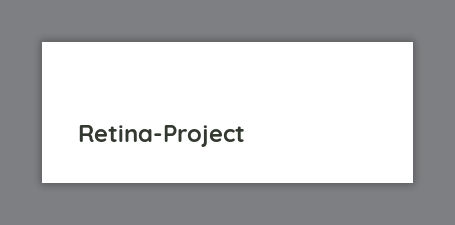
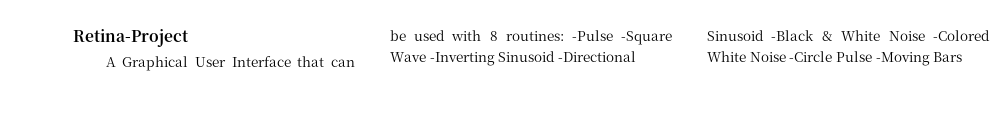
+ A Graphical User Interface that can be used with 8 routines: -Pulse -Square Wave -Inverting Sinusoid -Directional Sinusoid -Black & White Noise -Colored White Noise -Circle Pulse -Moving Bars

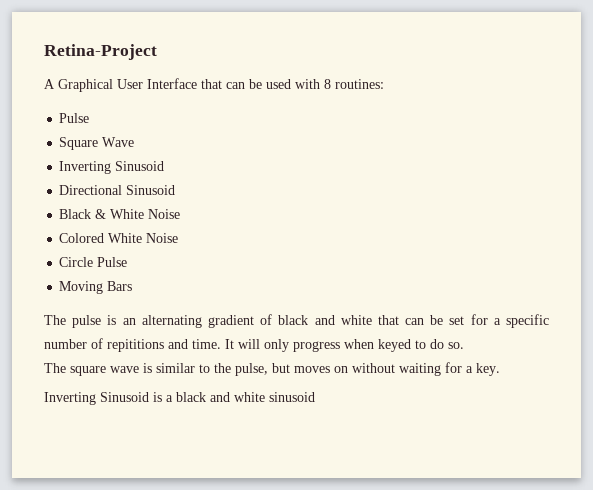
- A Graphical User Interface that can be used with 8 routines: -Pulse -Square Wave -Inverting Sinusoid -Directional Sinusoid -Black & White Noise -Colored White Noise -Circle Pulse -Moving Bars
+ A Graphical User Interface that can be used with 8 routines:
+ Pulse
+ Square Wave
+ Inverting Sinusoid
+ Directional Sinusoid
+ Black & White Noise
+ Colored White Noise
+ Circle Pulse
+ Moving Bars
+ The pulse is an alternating gradient of black and white that can be set for a specific number of repititions and time. It will only progress when keyed to do so.
+ The square wave is similar to the pulse, but moves on without waiting for a key.
+ Inverting Sinusoid is a black and white sinusoid

